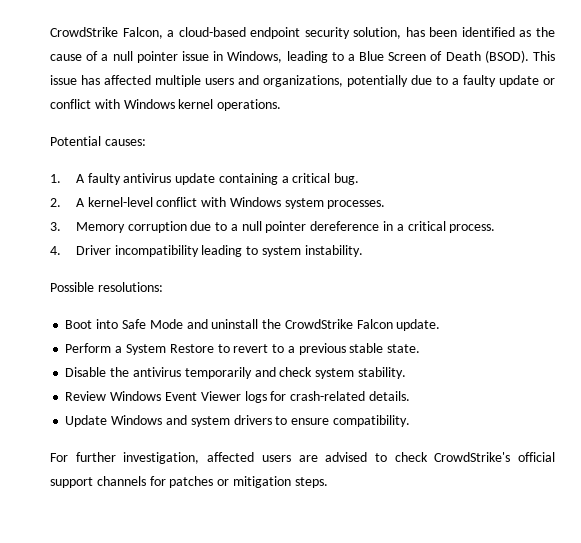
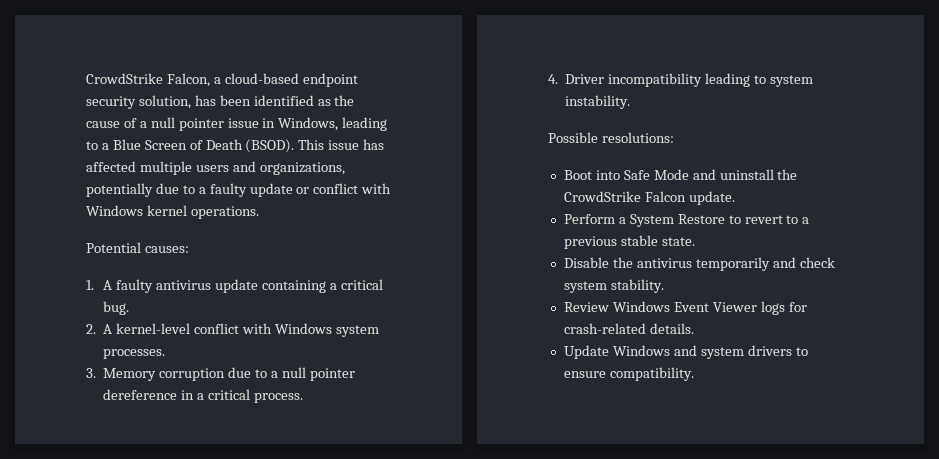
- For further investigation, affected users are advised to check CrowdStrike's official support channels for patches or mitigation steps.

